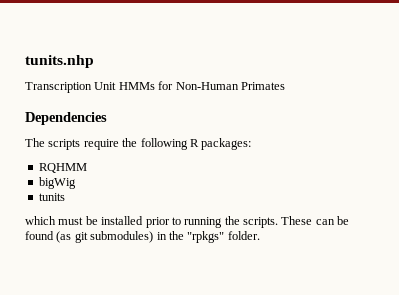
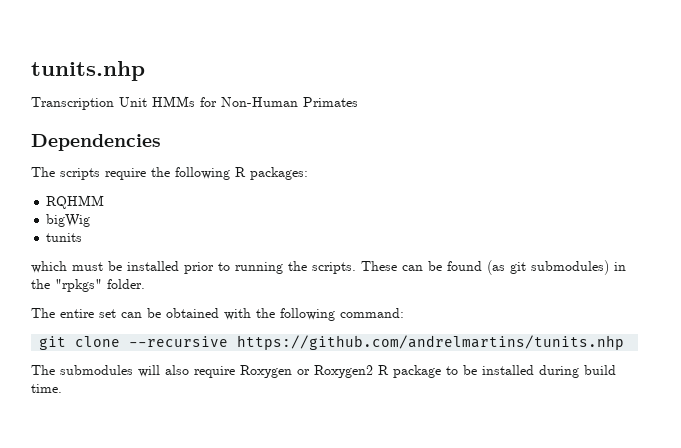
+ The entire set can be obtained with the following command:
+ git clone --recursive https://github.com/andrelmartins/tunits.nhp
+ The submodules will also require Roxygen or Roxygen2 R package to be installed during build time.

